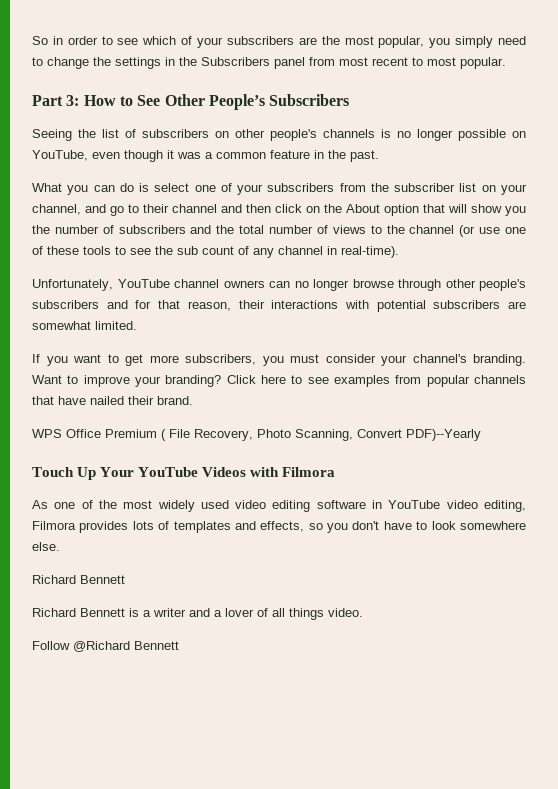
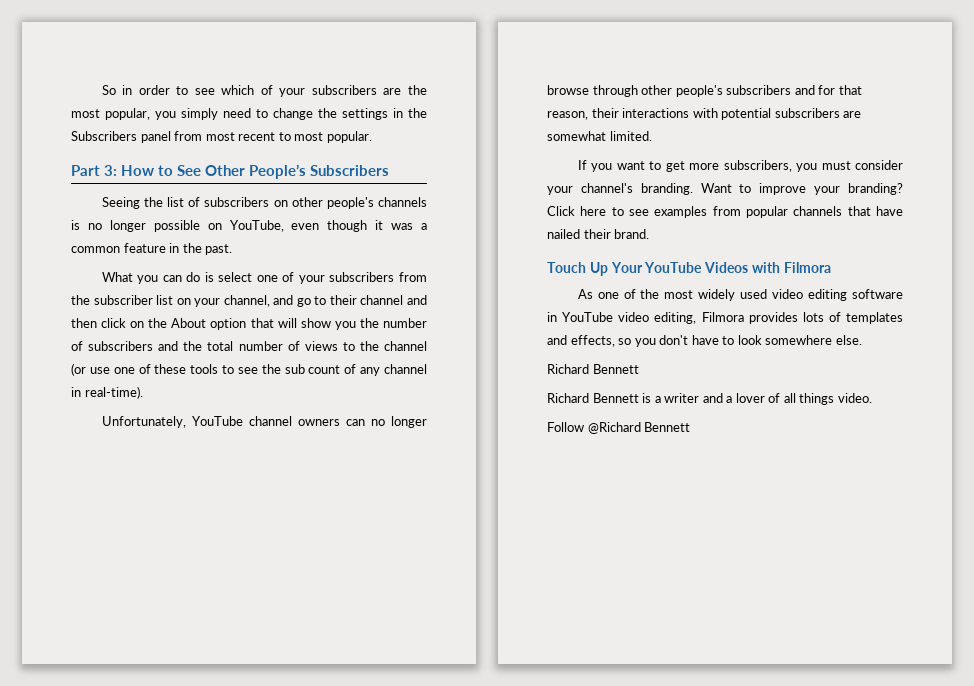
- WPS Office Premium ( File Recovery, Photo Scanning, Convert PDF)--Yearly

